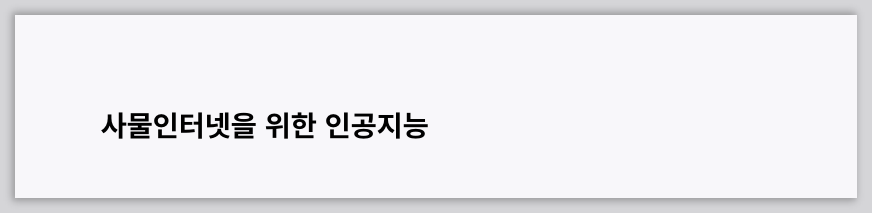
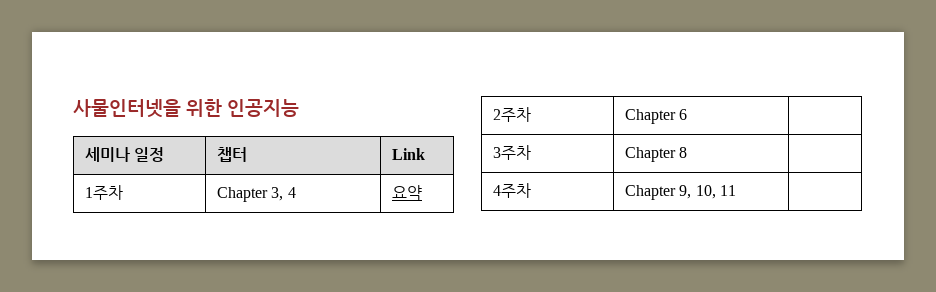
+ 세미나 일정 | 챕터 | Link
+ 1주차 | Chapter 3, 4 | 요약
+ 2주차 | Chapter 6 |
+ 3주차 | Chapter 8 |
+ 4주차 | Chapter 9, 10, 11 |

